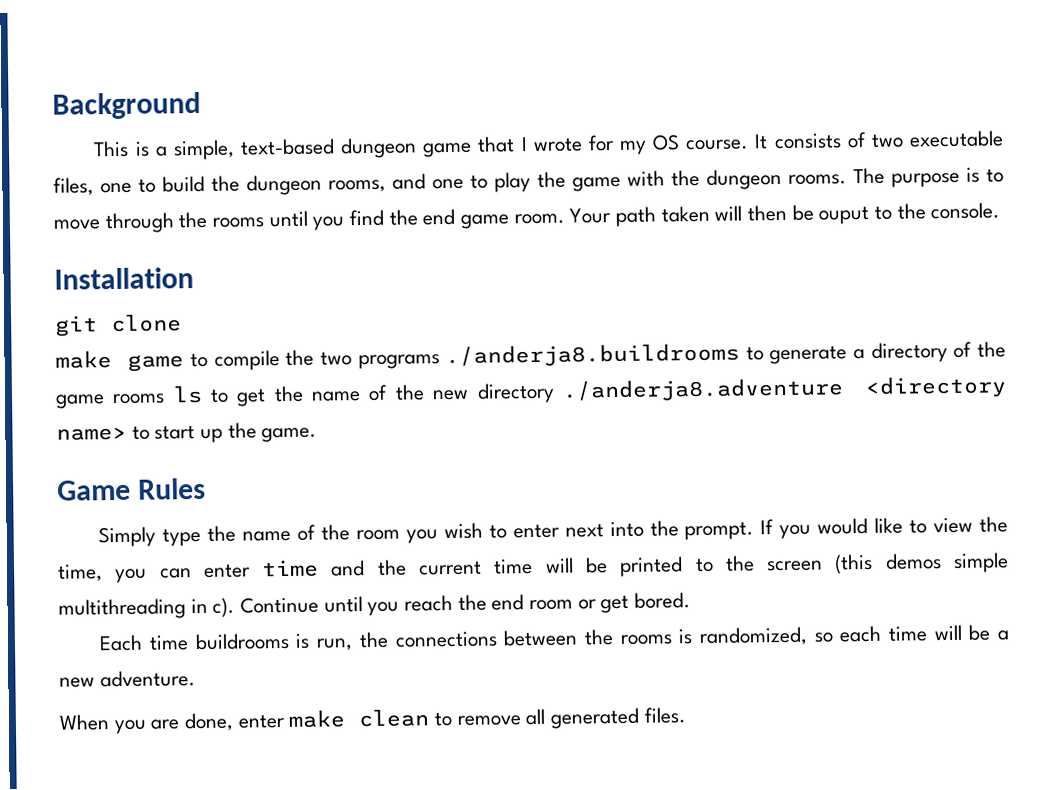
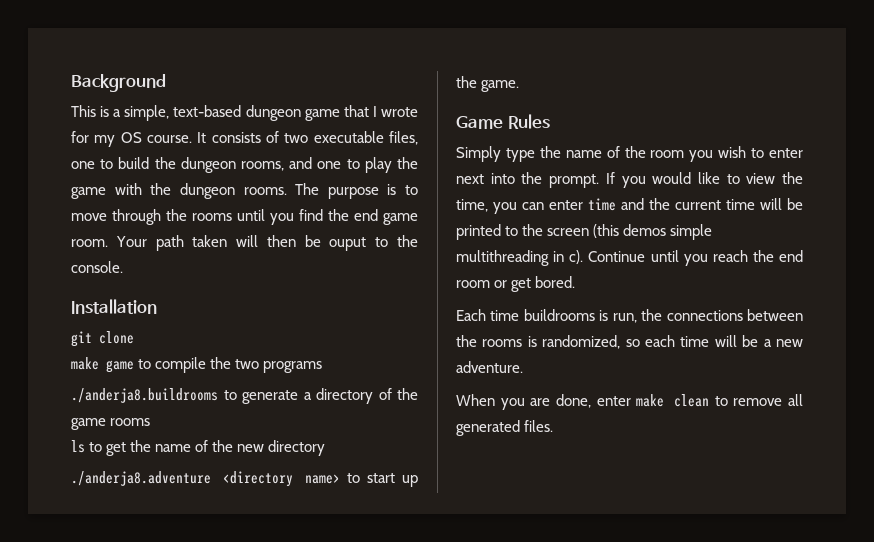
- make game to compile the two programs ./anderja8.buildrooms to generate a directory of the game rooms ls to get the name of the new directory ./anderja8.adventure <directory name> to start up the game.
+ make game to compile the two programs
+ ./anderja8.buildrooms to generate a directory of the game rooms
+ ls to get the name of the new directory
+ ./anderja8.adventure <directory name> to start up the game.

